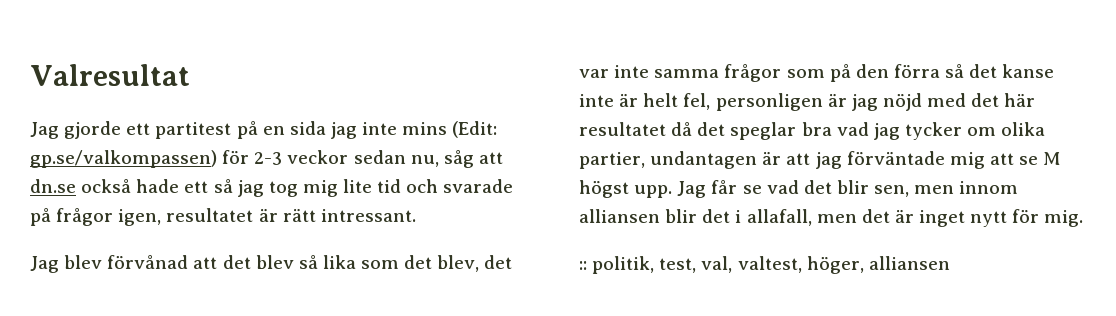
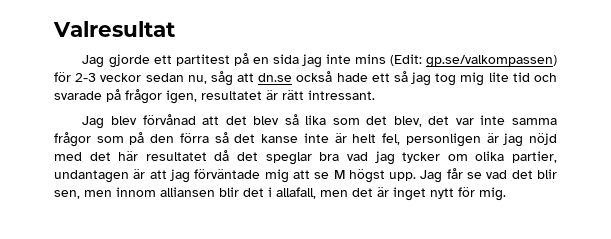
- :: politik, test, val, valtest, höger, alliansen

